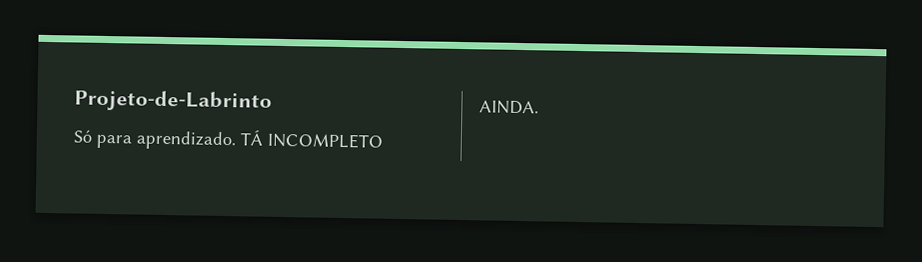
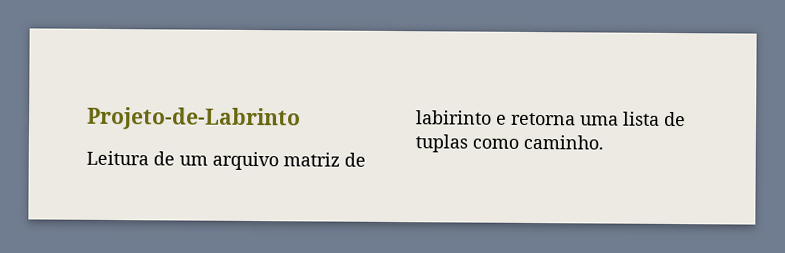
- Só para aprendizado. TÁ INCOMPLETO AINDA.
+ Leitura de um arquivo matriz de labirinto e retorna uma lista de tuplas como caminho.

